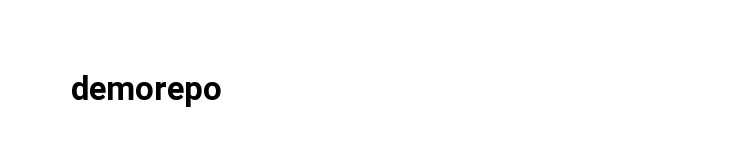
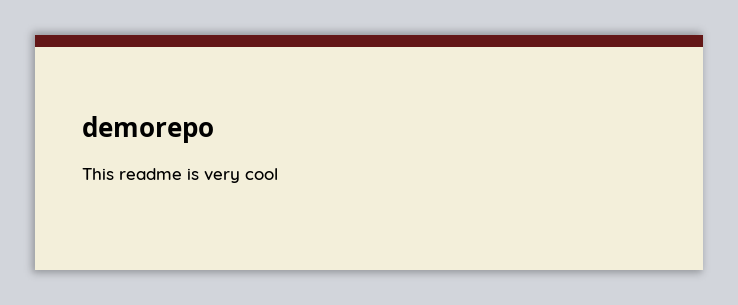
+ This readme is very cool

